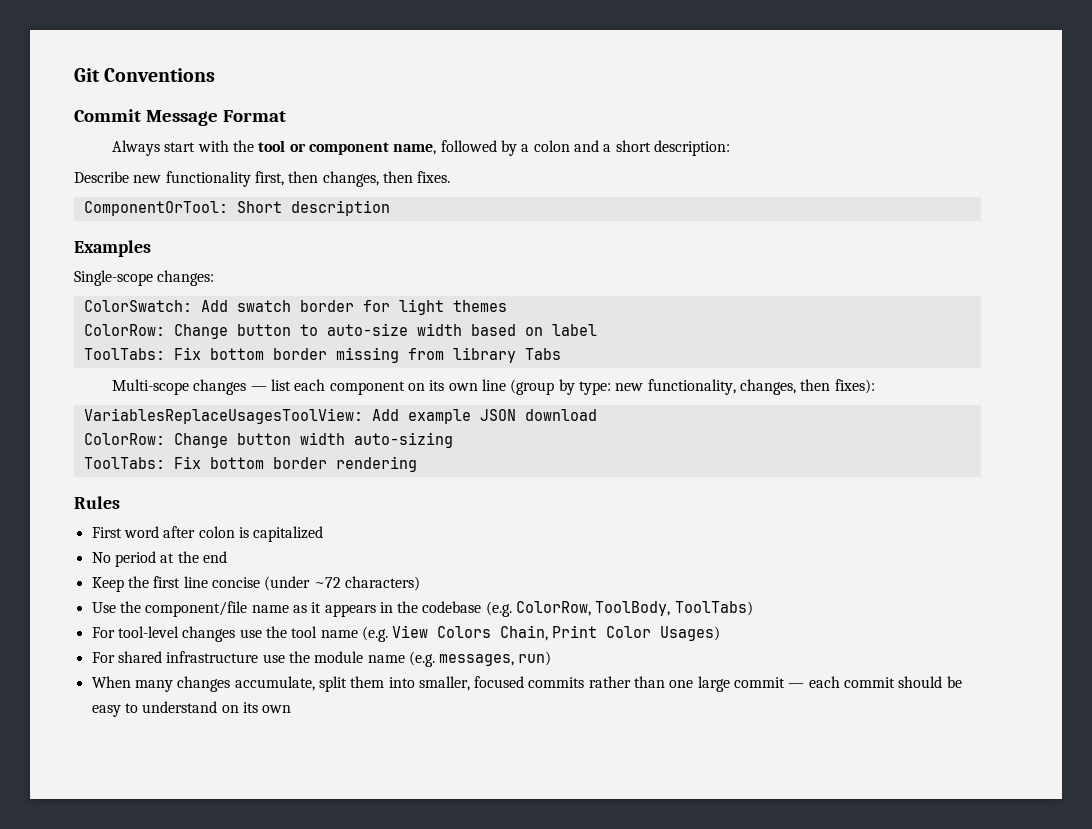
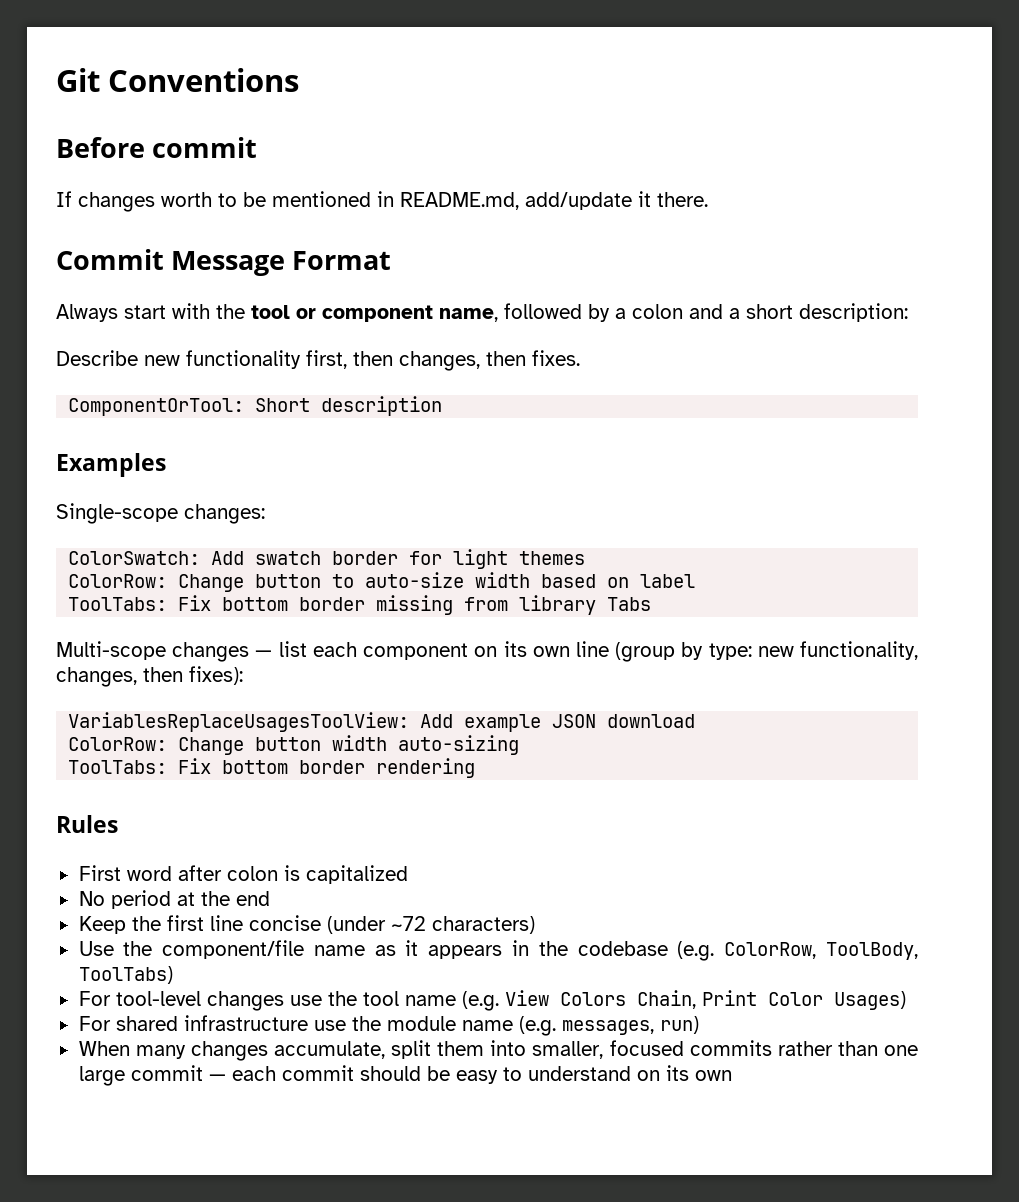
+ Before commit
+ If changes worth to be mentioned in README.md, add/update it there.

